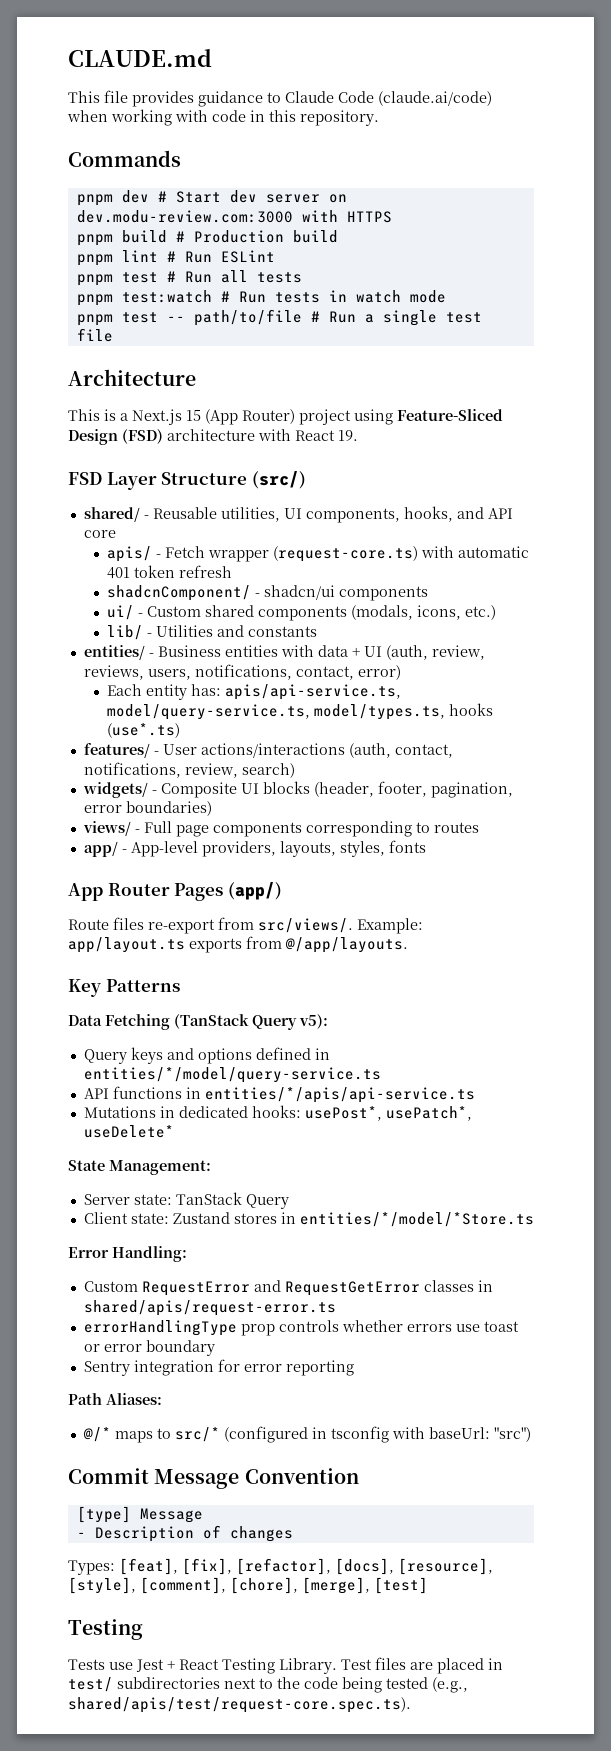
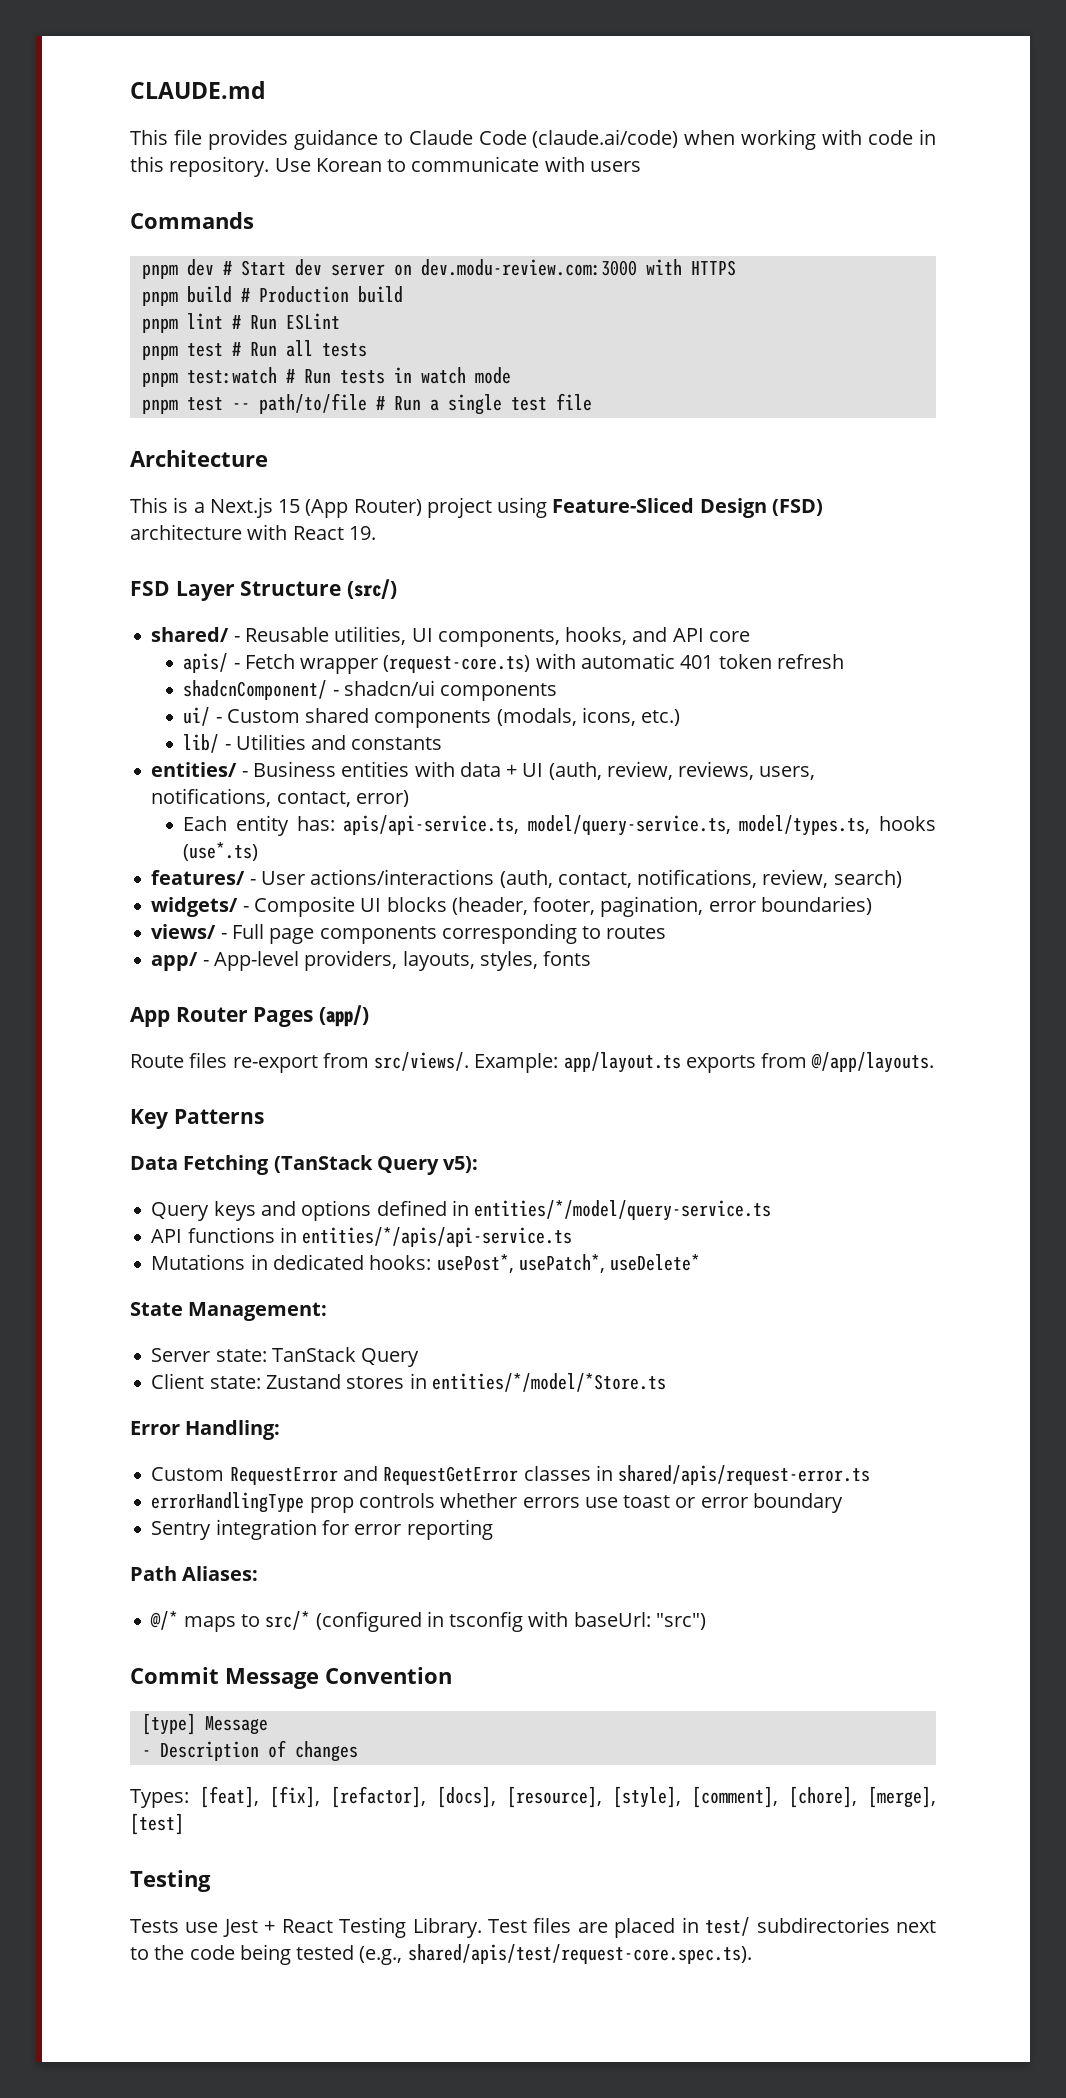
+ Use Korean to communicate with users

